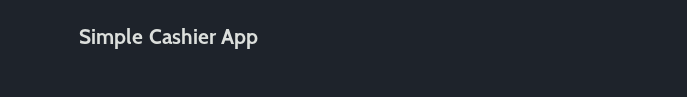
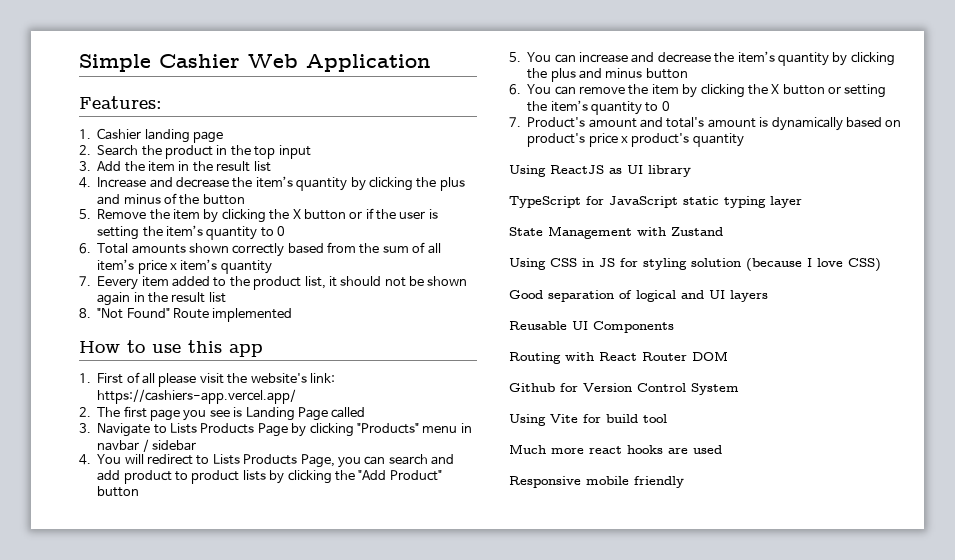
- Simple Cashier App
+ Simple Cashier Web Application
+ Features:
+ 1. Cashier landing page
+ 2. Search the product in the top input
+ 3. Add the item in the result list
+ 4. Increase and decrease the item’s quantity by clicking the plus and minus of the button
+ 5. Remove the item by clicking the X button or if the user is setting the item’s quantity to 0
+ 6. Total amounts shown correctly based from the sum of all item’s price x item’s quantity
+ 7. Eevery item added to the product list, it should not be shown again in the result list
+ 8. "Not Found" Route implemented
+ How to use this app
+ 1. First of all please visit the website's link: https://cashiers-app.vercel.app/
+ 2. The first page you see is Landing Page called
+ 3. Navigate to Lists Products Page by clicking "Products" menu in navbar / sidebar
+ 4. You will redirect to Lists Products Page, you can search and add product to product lists by clicking the "Add Product" button
+ 5. You can increase and decrease the item’s quantity by clicking the plus and minus button
+ 6. You can remove the item by clicking the X button or setting the item’s quantity to 0
+ 7. Product's amount and total's amount is dynamically based on product's price x product's quantity
+ Using ReactJS as UI library
+ TypeScript for JavaScript static typing layer
+ State Management with Zustand
+ Using CSS in JS for styling solution (because I love CSS)
+ Good separation of logical and UI layers
+ Reusable UI Components
+ Routing with React Router DOM
+ Github for Version Control System
+ Using Vite for build tool
+ Much more react hooks are used
+ Responsive mobile friendly

